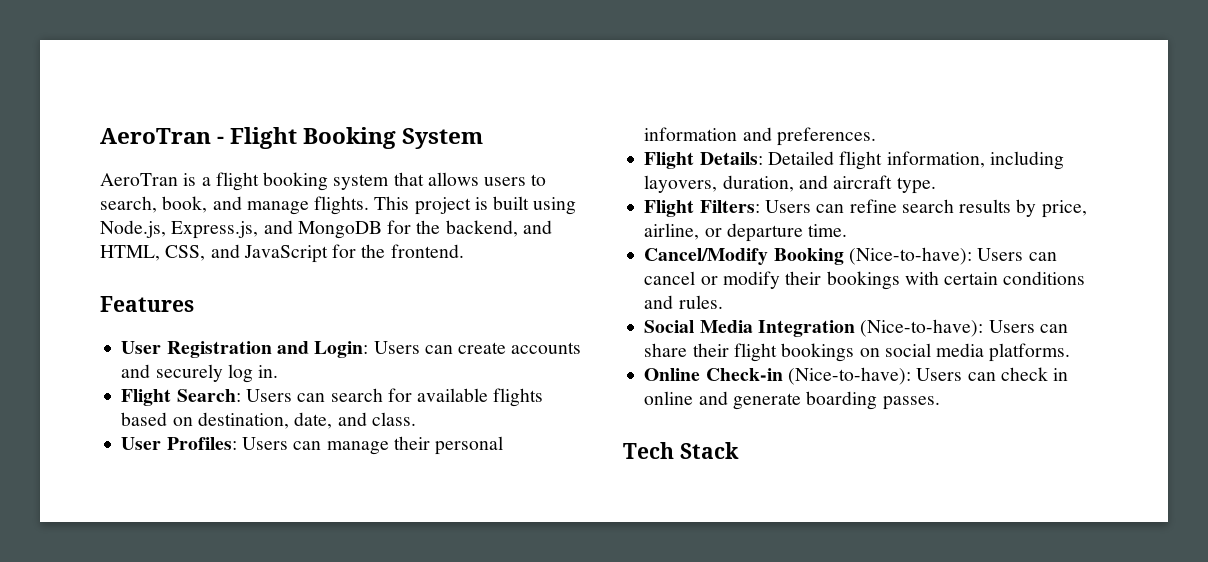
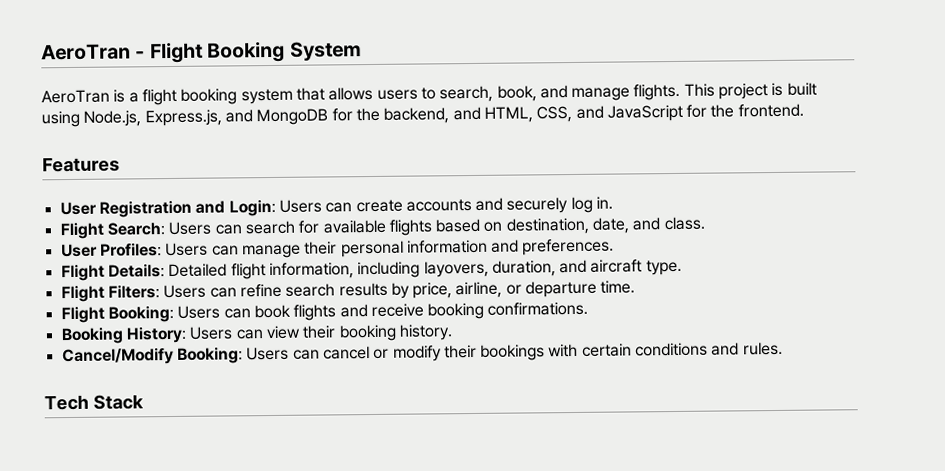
+ Flight Booking: Users can book flights and receive booking confirmations.
+ Booking History: Users can view their booking history.
- Cancel/Modify Booking (Nice-to-have): Users can cancel or modify their bookings with certain conditions and rules.
+ Cancel/Modify Booking: Users can cancel or modify their bookings with certain conditions and rules.
- Social Media Integration (Nice-to-have): Users can share their flight bookings on social media platforms.
- Online Check-in (Nice-to-have): Users can check in online and generate boarding passes.

